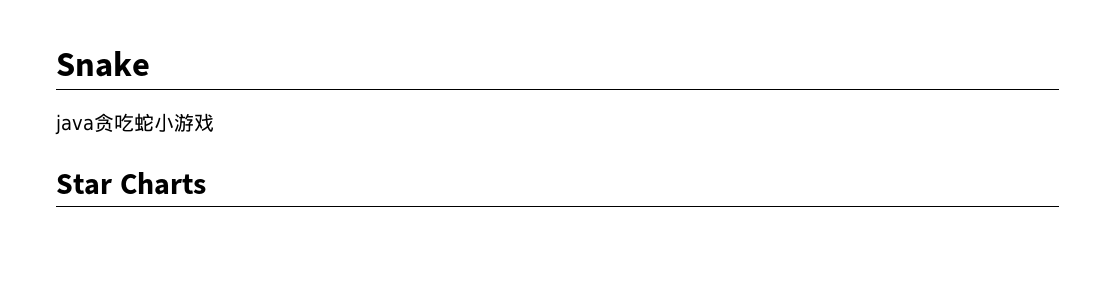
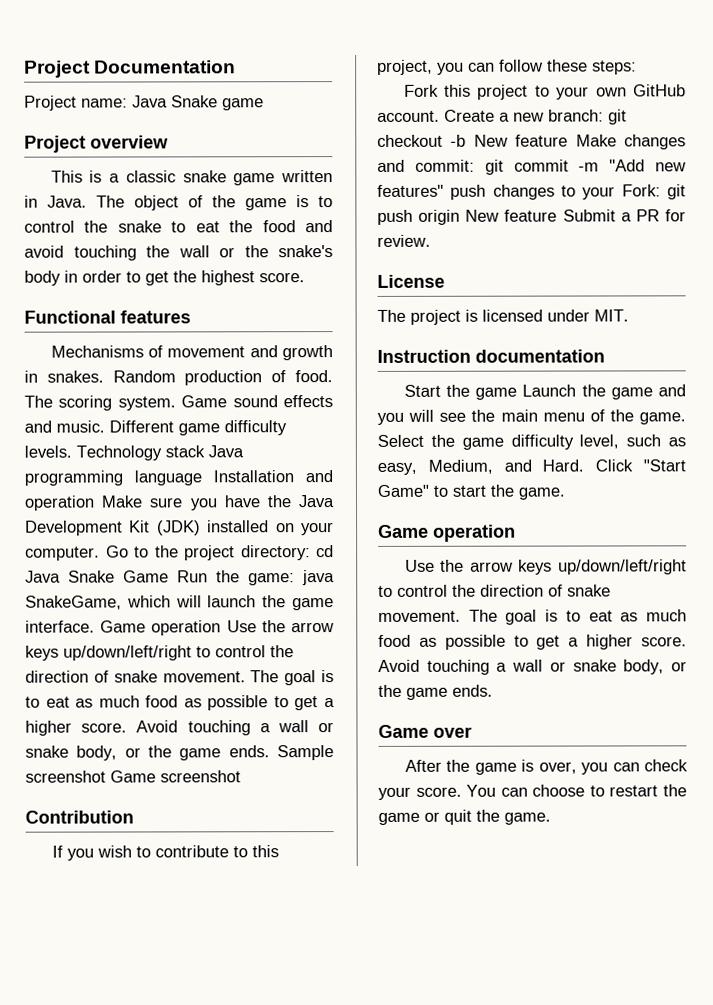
- Snake
- java贪吃蛇小游戏
- Star Charts
+ Project Documentation
+ Project name: Java Snake game
+ Project overview
+ This is a classic snake game written in Java. The object of the game is to control the snake to eat the food and avoid touching the wall or the snake's body in order to get the highest score.
+ Functional features
+ Mechanisms of movement and growth in snakes. Random production of food. The scoring system. Game sound effects and music. Different game difficulty levels. Technology stack Java programming language Installation and operation Make sure you have the Java Development Kit (JDK) installed on your computer. Go to the project directory: cd Java Snake Game Run the game: java SnakeGame, which will launch the game interface. Game operation Use the arrow keys up/down/left/right to control the direction of snake movement. The goal is to eat as much food as possible to get a higher score. Avoid touching a wall or snake body, or the game ends. Sample screenshot Game screenshot
+ Contribution
+ If you wish to contribute to this project, you can follow these steps:
+ Fork this project to your own GitHub account. Create a new branch: git checkout -b New feature Make changes and commit: git commit -m "Add new features" push changes to your Fork: git push origin New feature Submit a PR for review.
+ License
+ The project is licensed under MIT.
+ Instruction documentation
+ Start the game Launch the game and you will see the main menu of the game. Select the game difficulty level, such as easy, Medium, and Hard. Click "Start Game" to start the game.
+ Game operation
+ Use the arrow keys up/down/left/right to control the direction of snake movement. The goal is to eat as much food as possible to get a higher score. Avoid touching a wall or snake body, or the game ends.
+ Game over
+ After the game is over, you can check your score. You can choose to restart the game or quit the game.

